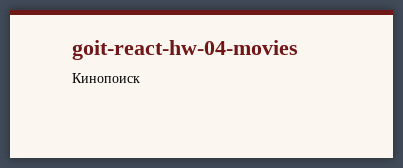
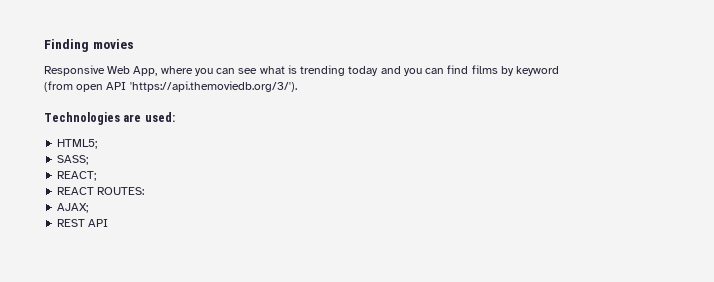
- goit-react-hw-04-movies
- Кинопоиск
+ Finding movies
+ Responsive Web App, where you can see what is trending today and you can find films by keyword
+ (from open API 'https://api.themoviedb.org/3/').
+ Technologies are used:
+ HTML5;
+ SASS;
+ REACT;
+ REACT ROUTES:
+ AJAX;
+ REST API

